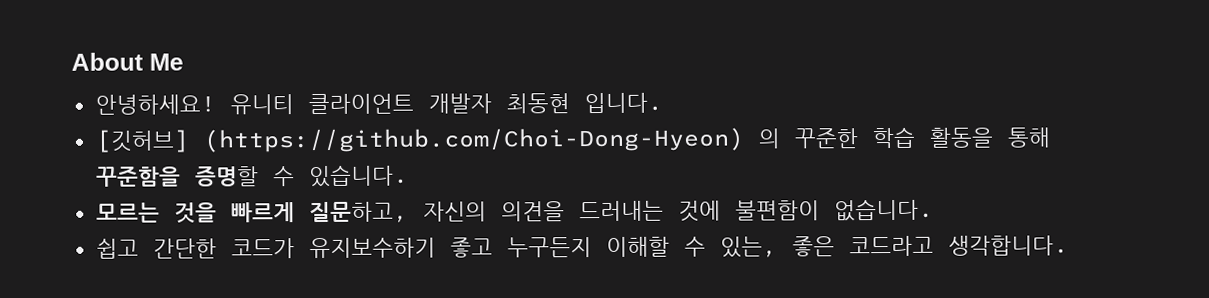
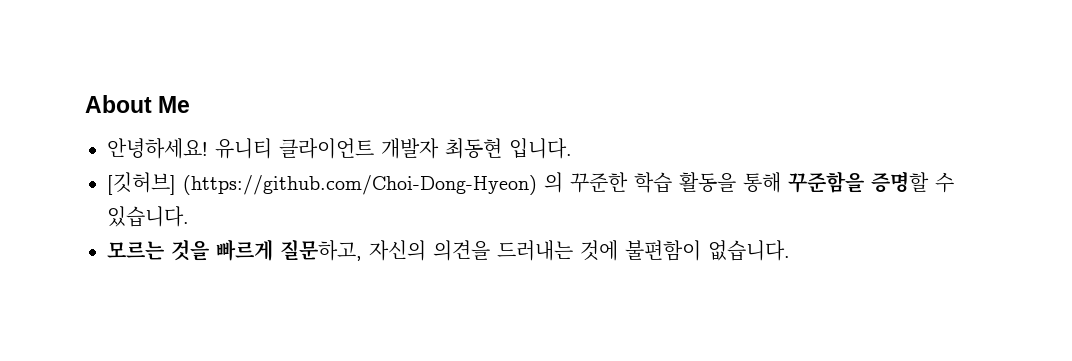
- 쉽고 간단한 코드가 유지보수하기 좋고 누구든지 이해할 수 있는, 좋은 코드라고 생각합니다.

